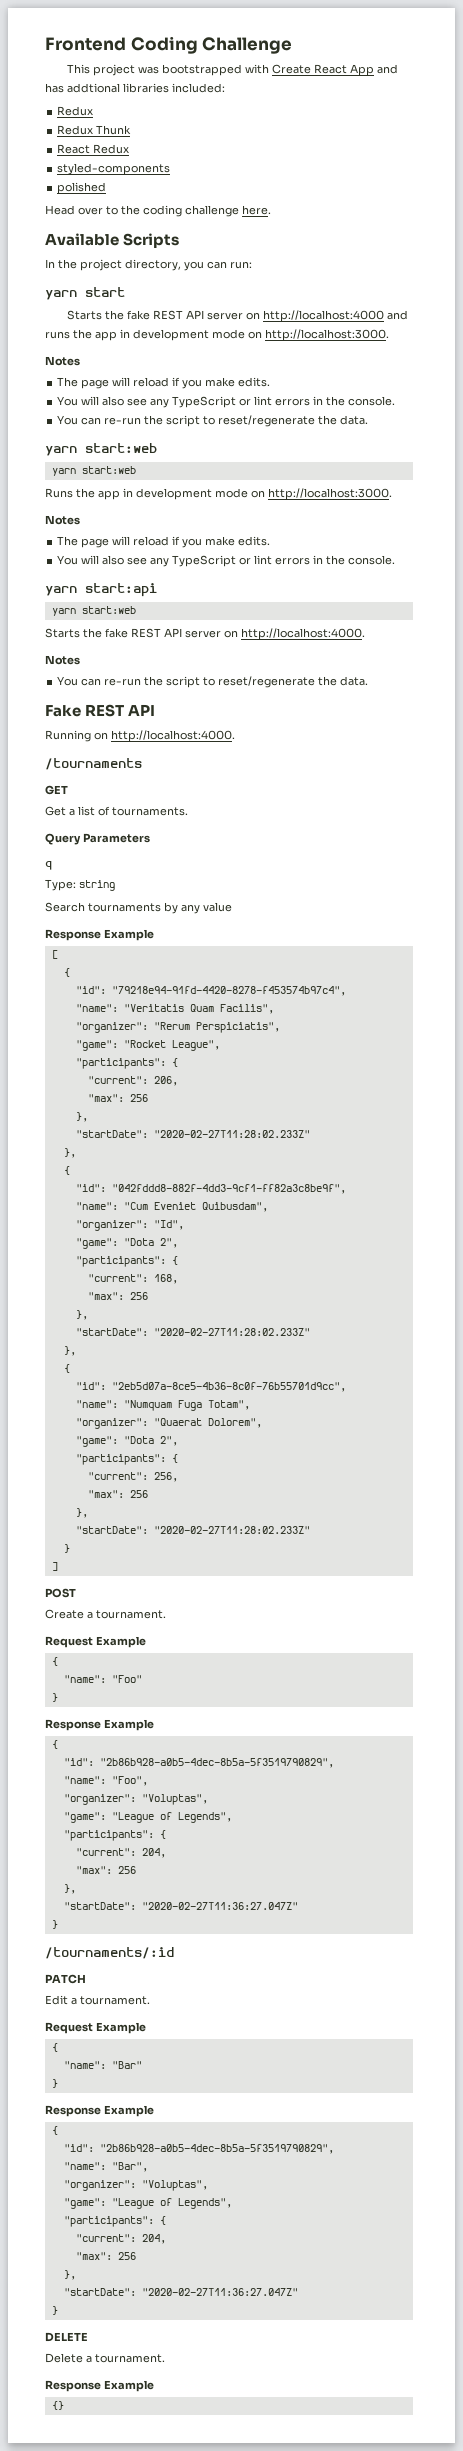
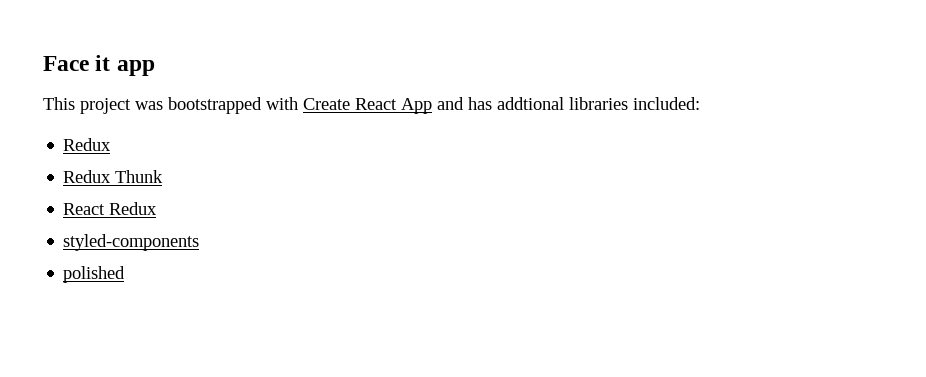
- Frontend Coding Challenge
+ Face it app
- Head over to the coding challenge here.
- Available Scripts
- In the project directory, you can run:
- yarn start
- Starts the fake REST API server on http://localhost:4000 and runs the app in development mode on http://localhost:3000.
- Notes
- The page will reload if you make edits.
- You will also see any TypeScript or lint errors in the console.
- You can re-run the script to reset/regenerate the data.
- yarn start:web
- yarn start:web
- Runs the app in development mode on http://localhost:3000.
- Notes
- The page will reload if you make edits.
- You will also see any TypeScript or lint errors in the console.
- yarn start:api
- yarn start:web
- Starts the fake REST API server on http://localhost:4000.
- Notes
- You can re-run the script to reset/regenerate the data.
- Fake REST API
- Running on http://localhost:4000.
- /tournaments
- GET
- Get a list of tournaments.
- Query Parameters
- q
- Type: string
- Search tournaments by any value
- Response Example
- [
- {
- "id": "79218e94-91fd-4420-8278-f453574b97c4",
- "name": "Veritatis Quam Facilis",
- "organizer": "Rerum Perspiciatis",
- "game": "Rocket League",
- "participants": {
- "current": 206,
- "max": 256
- },
- "startDate": "2020-02-27T11:28:02.233Z"
- },
- {
- "id": "042fddd8-882f-4dd3-9cf1-ff82a3c8be9f",
- "name": "Cum Eveniet Quibusdam",
- "organizer": "Id",
- "game": "Dota 2",
- "participants": {
- "current": 168,
- "max": 256
- },
- "startDate": "2020-02-27T11:28:02.233Z"
- },
- {
- "id": "2eb5d07a-8ce5-4b36-8c0f-76b55701d9cc",
- "name": "Numquam Fuga Totam",
- "organizer": "Quaerat Dolorem",
- "game": "Dota 2",
- "participants": {
- "current": 256,
- "max": 256
- },
- "startDate": "2020-02-27T11:28:02.233Z"
- }
- ]
- POST
- Create a tournament.
- Request Example
- {
- "name": "Foo"
- }
- Response Example
- {
- "id": "2b86b928-a0b5-4dec-8b5a-5f3519790829",
- "name": "Foo",
- "organizer": "Voluptas",
- "game": "League of Legends",
- "participants": {
- "current": 204,
- "max": 256
- },
- "startDate": "2020-02-27T11:36:27.047Z"
- }
- /tournaments/:id
- PATCH
- Edit a tournament.
- Request Example
- {
- "name": "Bar"
- }
- Response Example
- {
- "id": "2b86b928-a0b5-4dec-8b5a-5f3519790829",
- "name": "Bar",
- "organizer": "Voluptas",
- "game": "League of Legends",
- "participants": {
- "current": 204,
- "max": 256
- },
- "startDate": "2020-02-27T11:36:27.047Z"
- }
- DELETE
- Delete a tournament.
- Response Example
- {}

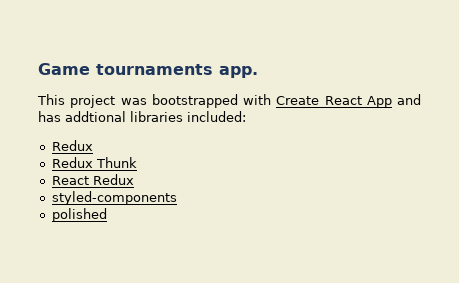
- Face it app
+ Game tournaments app.

